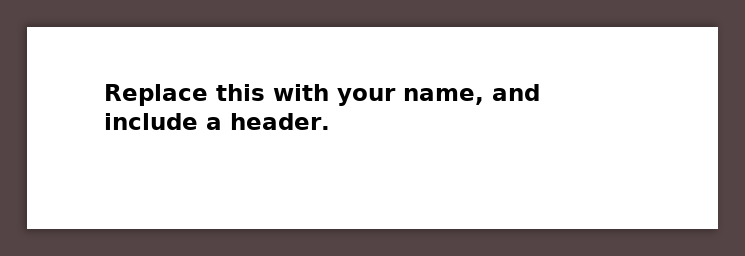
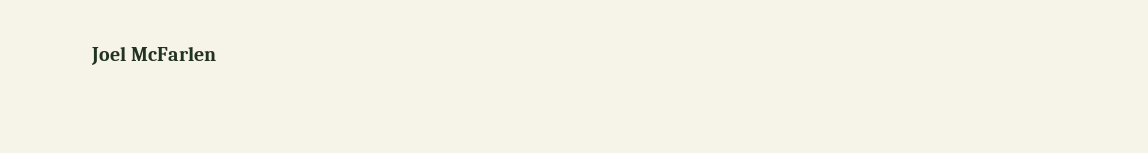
- Replace this with your name, and include a header.
+ Joel McFarlen

